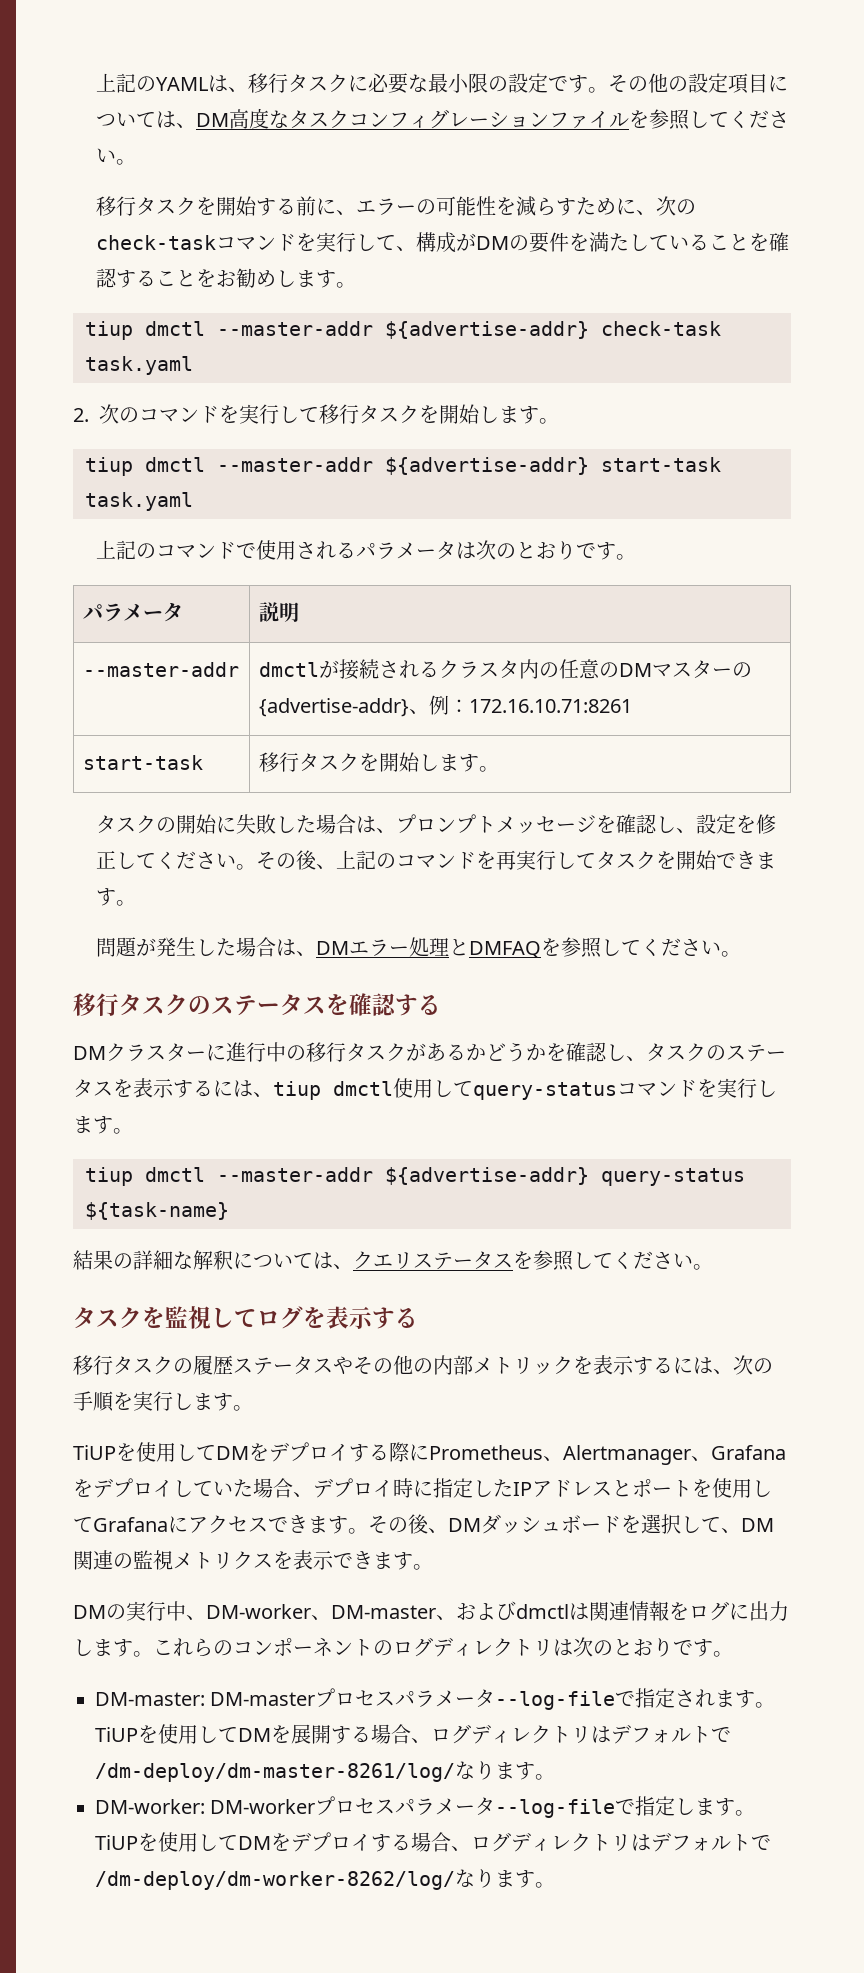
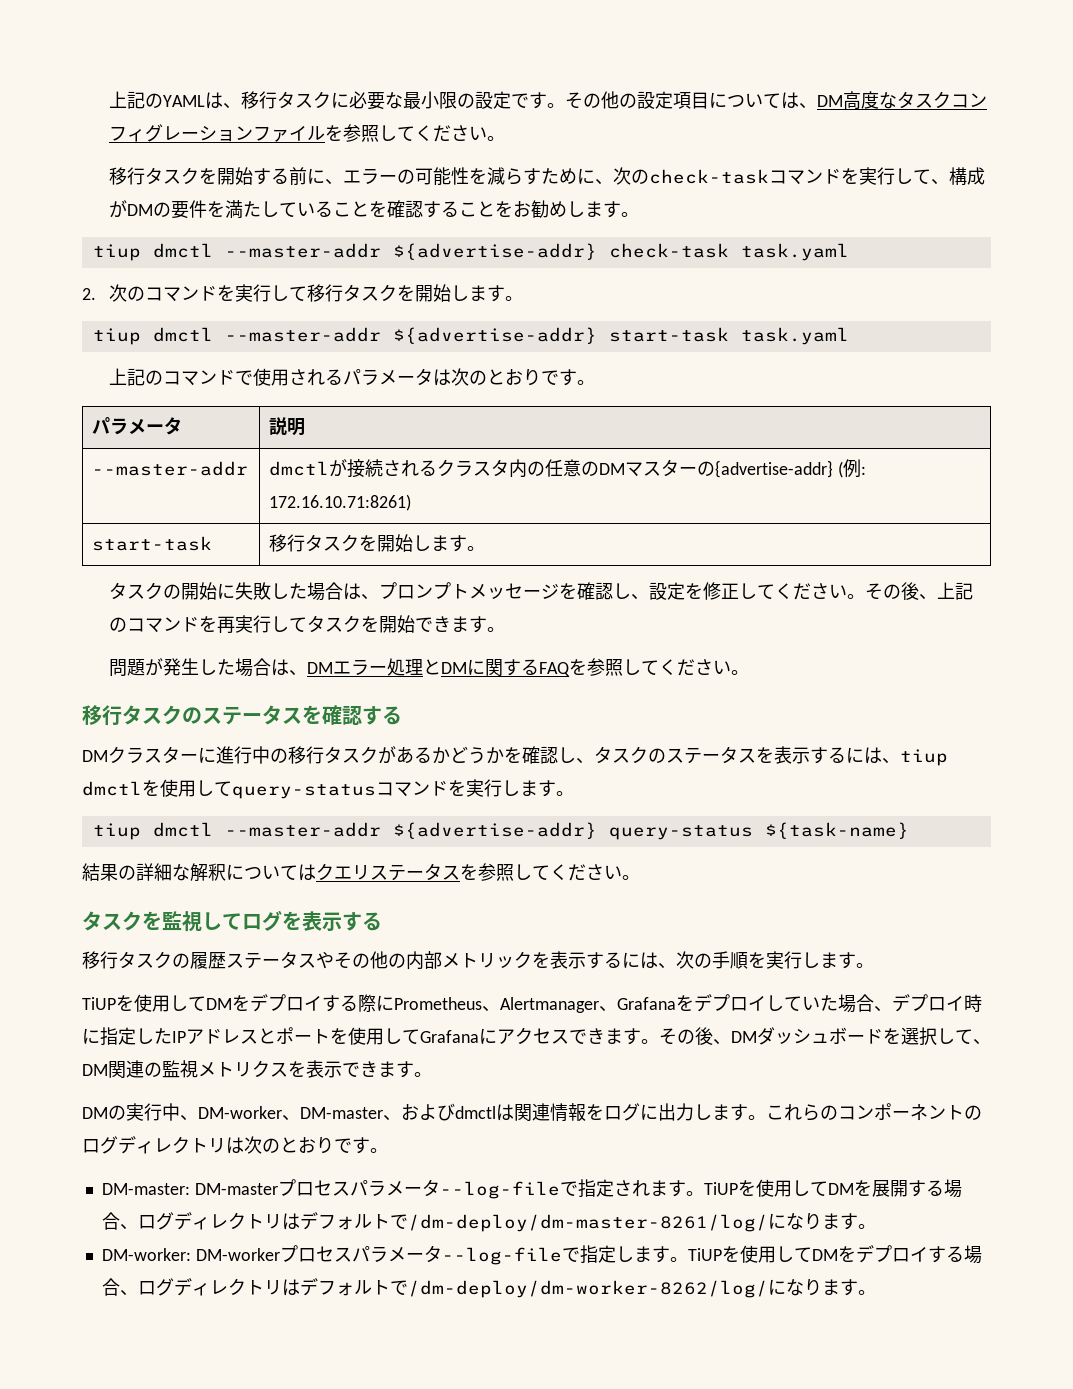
- --master-addr | dmctlが接続されるクラスタ内の任意のDMマスターの{advertise-addr}、例：172.16.10.71:8261
+ --master-addr | dmctlが接続されるクラスタ内の任意のDMマスターの{advertise-addr} (例: 172.16.10.71:8261)
- 問題が発生した場合は、DMエラー処理とDMFAQを参照してください。
+ 問題が発生した場合は、DMエラー処理とDMに関するFAQを参照してください。
- DMクラスターに進行中の移行タスクがあるかどうかを確認し、タスクのステータスを表示するには、tiup dmctl使用してquery-statusコマンドを実行します。
+ DMクラスターに進行中の移行タスクがあるかどうかを確認し、タスクのステータスを表示するには、tiup dmctlを使用してquery-statusコマンドを実行します。
- 結果の詳細な解釈については、クエリステータスを参照してください。
+ 結果の詳細な解釈についてはクエリステータスを参照してください。
- TiUPを使用してDMを展開する場合、ログディレクトリはデフォルトで/dm-deploy/dm-master-8261/log/なります。
+ TiUPを使用してDMを展開する場合、ログディレクトリはデフォルトで/dm-deploy/dm-master-8261/log/になります。
- TiUPを使用してDMをデプロイする場合、ログディレクトリはデフォルトで/dm-deploy/dm-worker-8262/log/なります。
+ TiUPを使用してDMをデプロイする場合、ログディレクトリはデフォルトで/dm-deploy/dm-worker-8262/log/になります。

